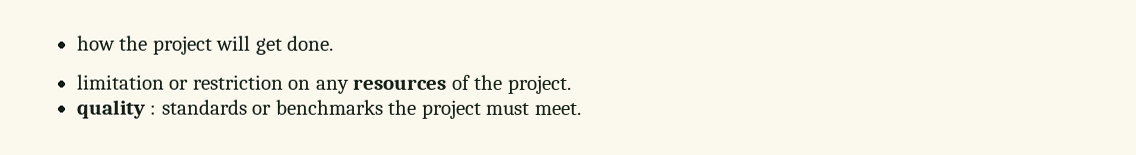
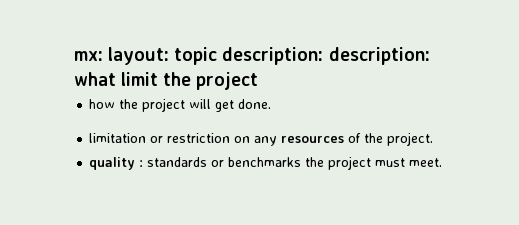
+ mx: layout: topic description: description: what limit the project

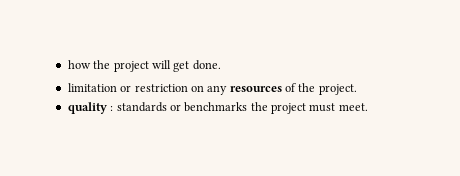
- mx: layout: topic description: description: what limit the project

